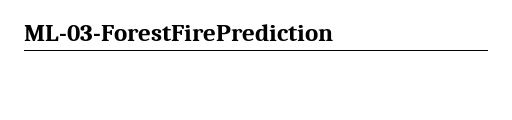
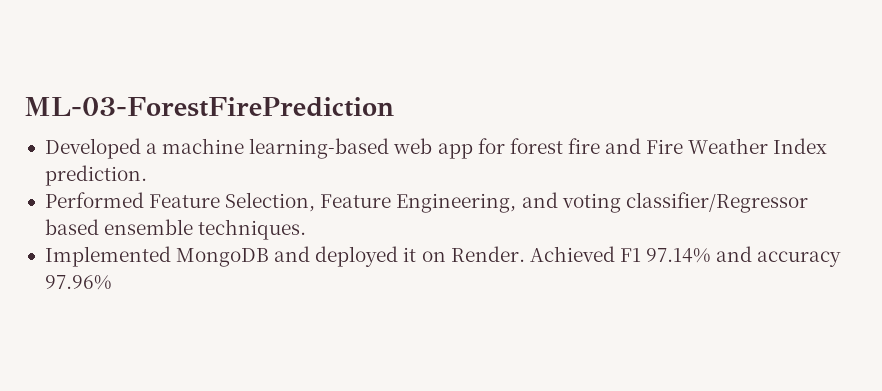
+ Developed a machine learning-based web app for forest fire and Fire Weather Index prediction.
+ Performed Feature Selection, Feature Engineering, and voting classifier/Regressor based ensemble techniques.
+ Implemented MongoDB and deployed it on Render. Achieved F1 97.14% and accuracy 97.96%

